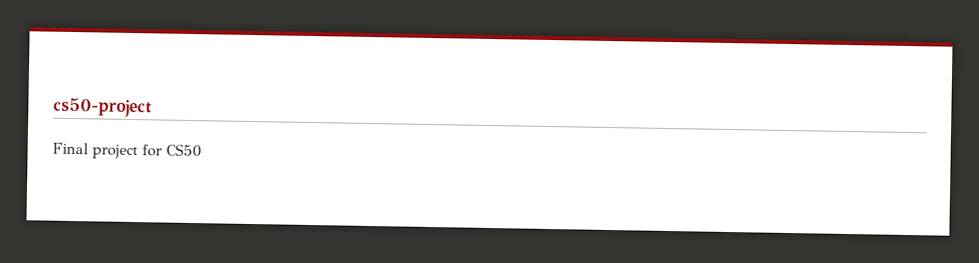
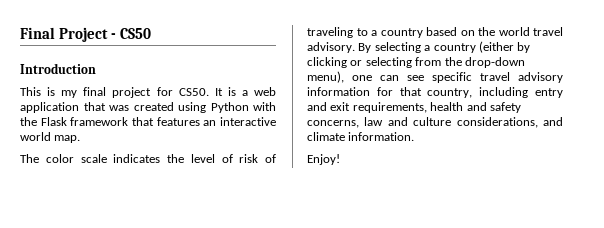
- cs50-project
- Final project for CS50
+ Final Project - CS50
+ Introduction
+ This is my final project for CS50. It is a web application that was created using Python with the Flask framework that features an interactive world map.
+ The color scale indicates the level of risk of traveling to a country based on the world travel advisory. By selecting a country (either by clicking or selecting from the drop-down menu), one can see specific travel advisory information for that country, including entry and exit requirements, health and safety concerns, law and culture considerations, and climate information.
+ Enjoy!

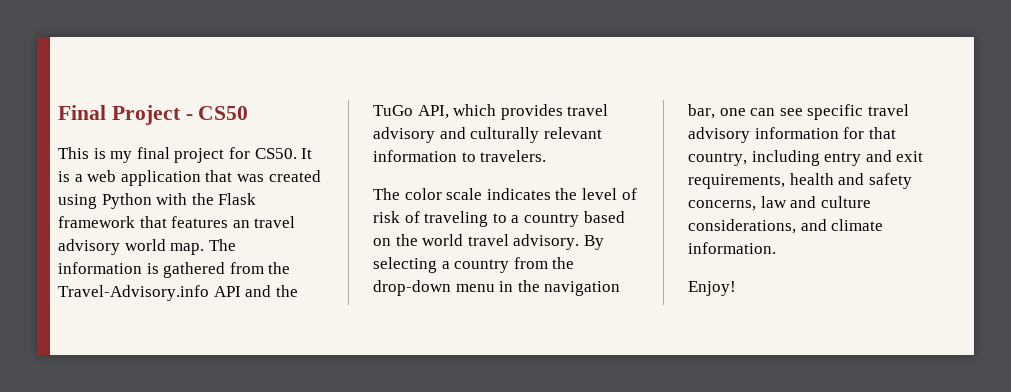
- Introduction
- It is a web application that was created using Python with the Flask framework that features an interactive world map.
+ It is a web application that was created using Python with the Flask framework that features an travel advisory world map. The information is gathered from the Travel-Advisory.info API and the TuGo API, which provides travel advisory and culturally relevant information to travelers.
- By selecting a country (either by clicking or selecting from the drop-down menu), one can see specific travel advisory information for that country, including entry and exit requirements, health and safety concerns, law and culture considerations, and climate information.
+ By selecting a country from the drop-down menu in the navigation bar, one can see specific travel advisory information for that country, including entry and exit requirements, health and safety concerns, law and culture considerations, and climate information.

